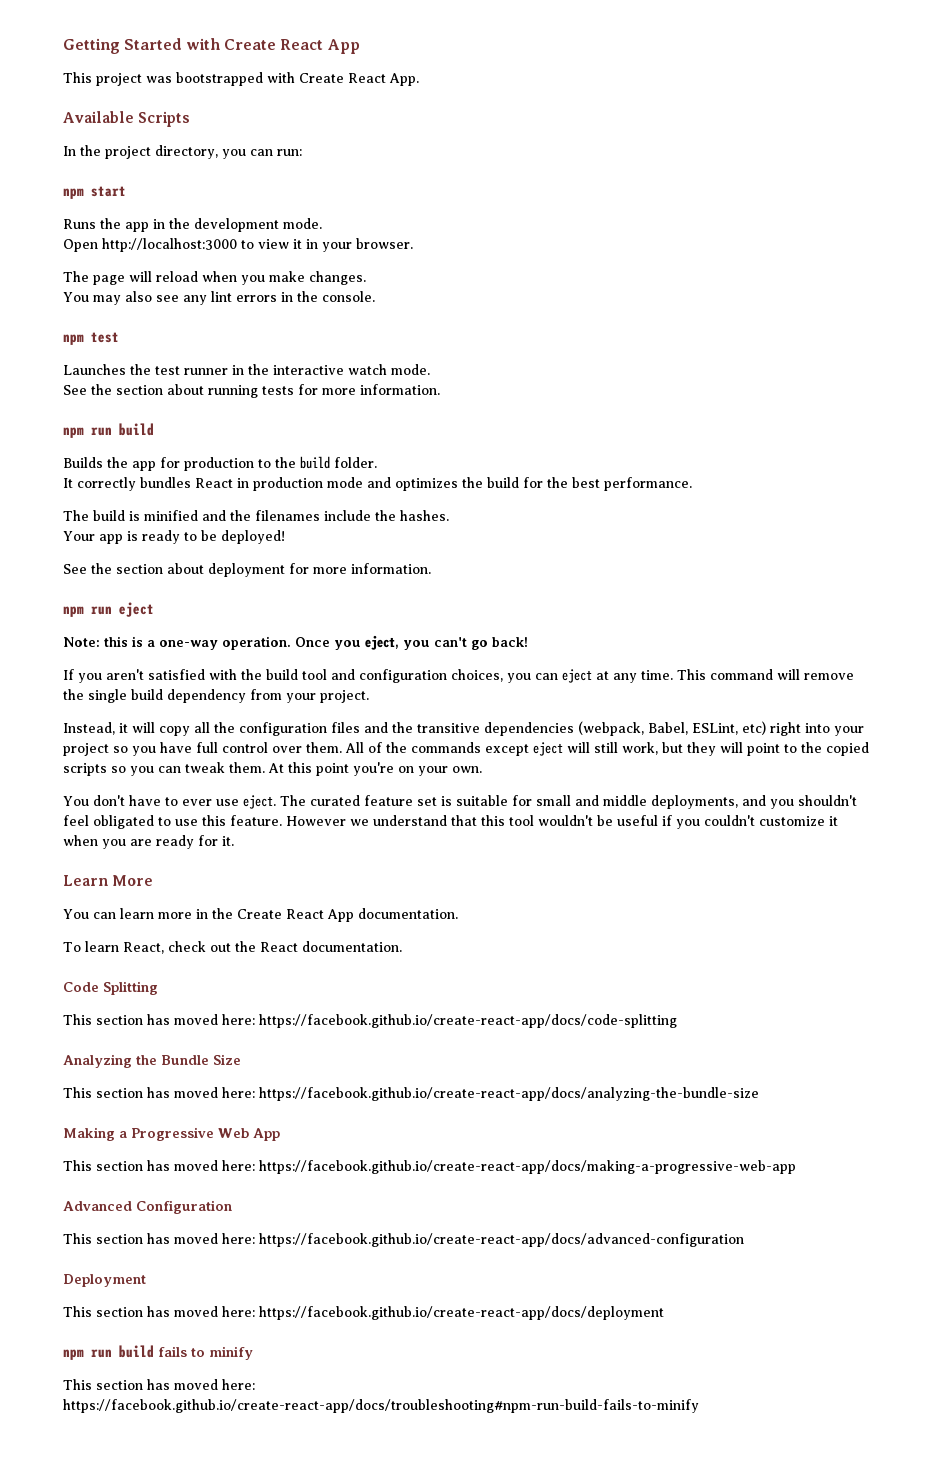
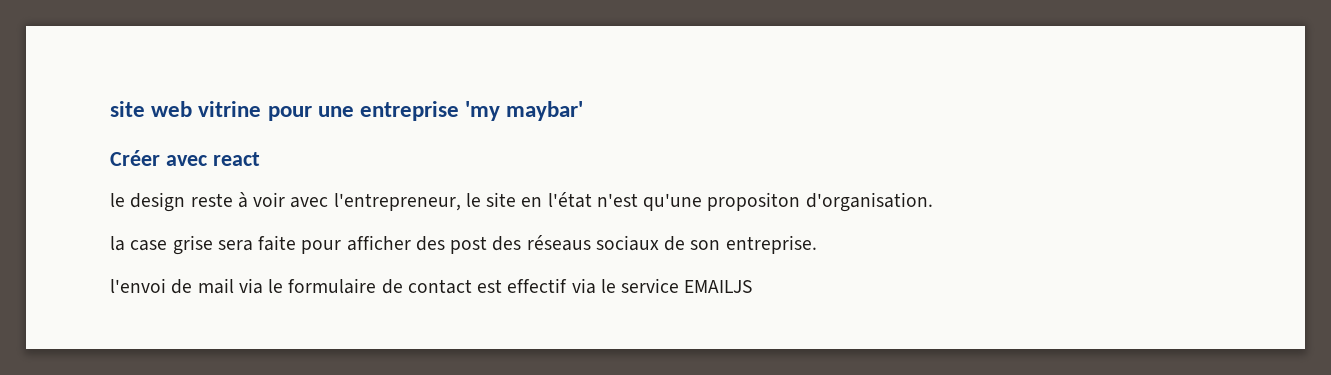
- Getting Started with Create React App
- This project was bootstrapped with Create React App.
- Available Scripts
- In the project directory, you can run:
- npm start
- Runs the app in the development mode.
- Open http://localhost:3000 to view it in your browser.
- The page will reload when you make changes.
- You may also see any lint errors in the console.
- npm test
- Launches the test runner in the interactive watch mode.
- See the section about running tests for more information.
- npm run build
- Builds the app for production to the build folder.
- It correctly bundles React in production mode and optimizes the build for the best performance.
- The build is minified and the filenames include the hashes.
- Your app is ready to be deployed!
- See the section about deployment for more information.
- npm run eject
- Note: this is a one-way operation. Once you eject, you can't go back!
- If you aren't satisfied with the build tool and configuration choices, you can eject at any time. This command will remove the single build dependency from your project.
- Instead, it will copy all the configuration files and the transitive dependencies (webpack, Babel, ESLint, etc) right into your project so you have full control over them. All of the commands except eject will still work, but they will point to the copied scripts so you can tweak them. At this point you're on your own.
- You don't have to ever use eject. The curated feature set is suitable for small and middle deployments, and you shouldn't feel obligated to use this feature. However we understand that this tool wouldn't be useful if you couldn't customize it when you are ready for it.
- Learn More
- You can learn more in the Create React App documentation.
- To learn React, check out the React documentation.
- Code Splitting
- This section has moved here: https://facebook.github.io/create-react-app/docs/code-splitting
- Analyzing the Bundle Size
- This section has moved here: https://facebook.github.io/create-react-app/docs/analyzing-the-bundle-size
- Making a Progressive Web App
- This section has moved here: https://facebook.github.io/create-react-app/docs/making-a-progressive-web-app
- Advanced Configuration
- This section has moved here: https://facebook.github.io/create-react-app/docs/advanced-configuration
- Deployment
- This section has moved here: https://facebook.github.io/create-react-app/docs/deployment
- npm run build fails to minify
- This section has moved here: https://facebook.github.io/create-react-app/docs/troubleshooting#npm-run-build-fails-to-minify
+ site web vitrine pour une entreprise 'my maybar'
+ Créer avec react
+ le design reste à voir avec l'entrepreneur, le site en l'état n'est qu'une propositon d'organisation.
+ la case grise sera faite pour afficher des post des réseaus sociaux de son entreprise.
+ l'envoi de mail via le formulaire de contact est effectif via le service EMAILJS

